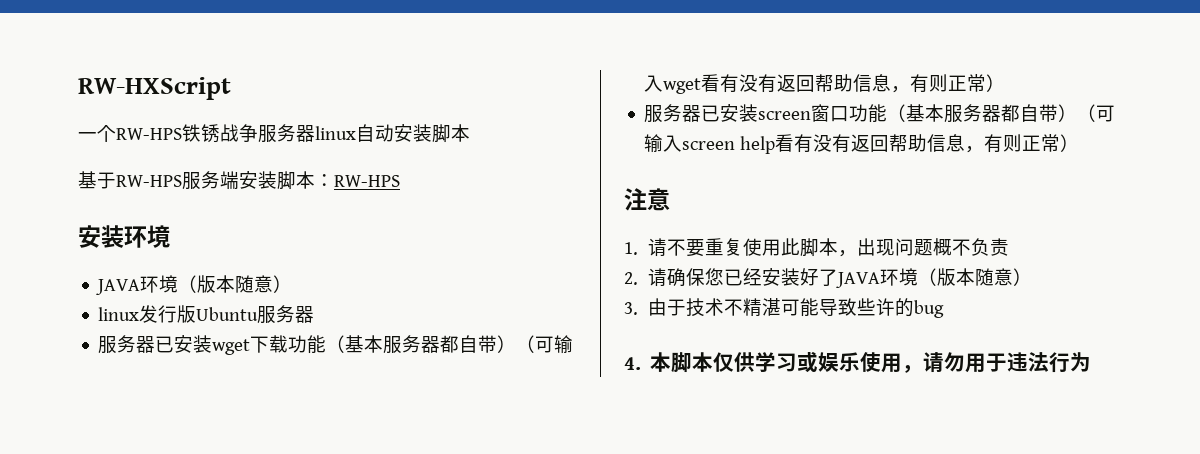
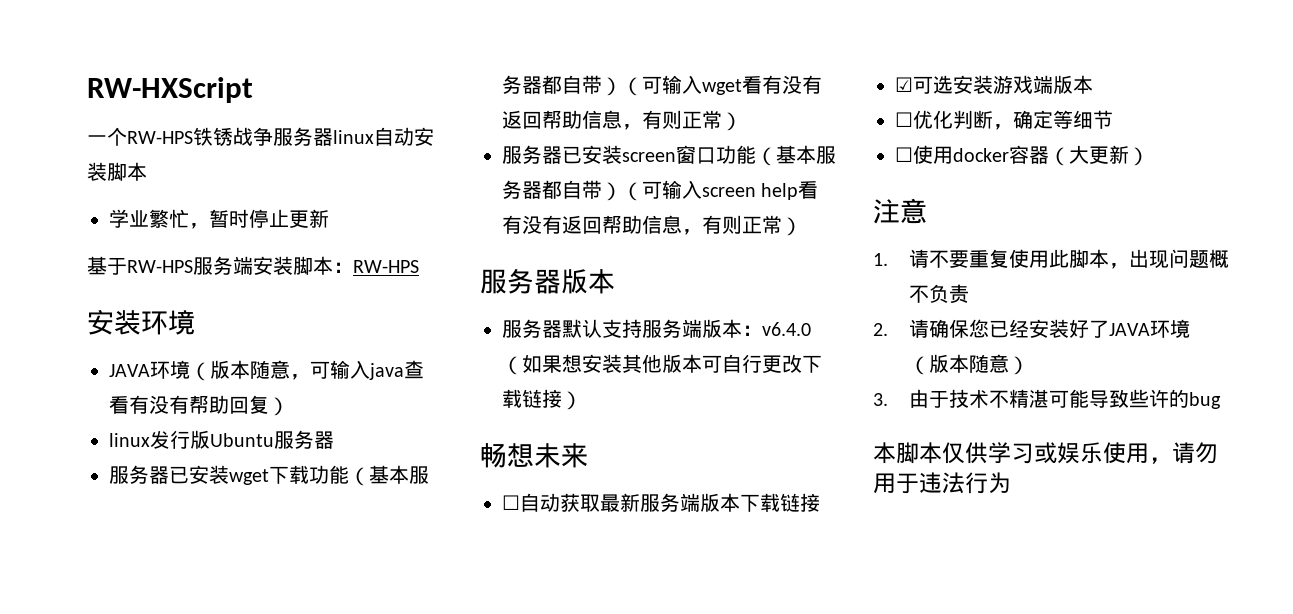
+ 学业繁忙，暂时停止更新
  安装环境
- JAVA环境（版本随意）
+ JAVA环境（版本随意，可输入java查看有没有帮助回复）
+ 服务器版本
+ 服务器默认支持服务端版本：v6.4.0（如果想安装其他版本可自行更改下载链接）
+ 畅想未来
+ ☐自动获取最新服务端版本下载链接
+ ☑可选安装游戏端版本
+ ☐优化判断，确定等细节
+ ☐使用docker容器（大更新）
- 4.本脚本仅供学习或娱乐使用，请勿用于违法行为
+ 本脚本仅供学习或娱乐使用，请勿用于违法行为

